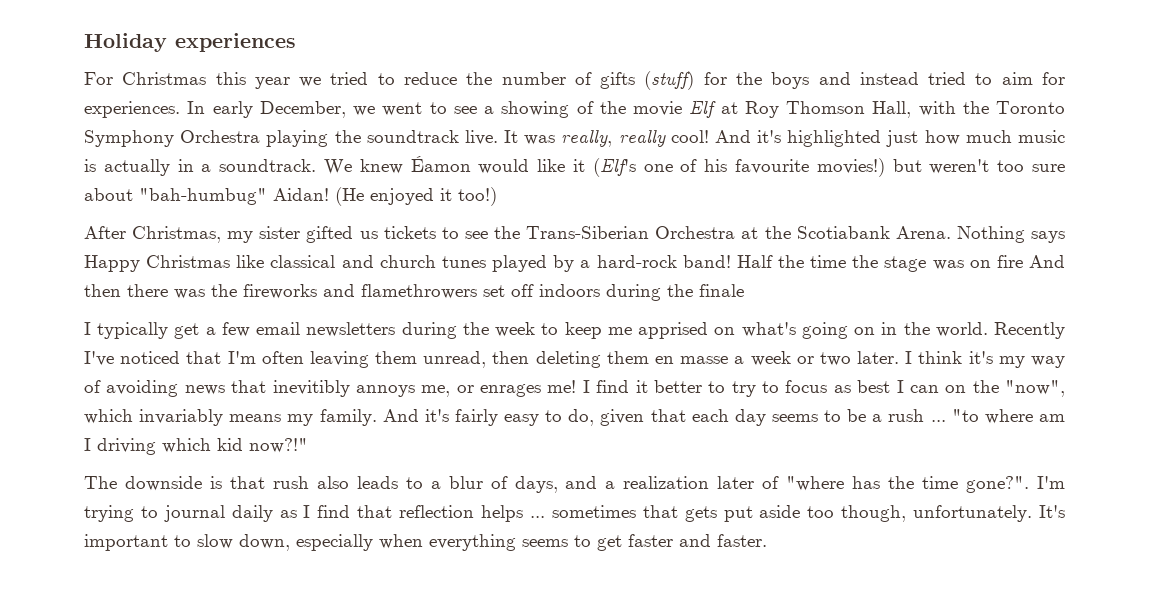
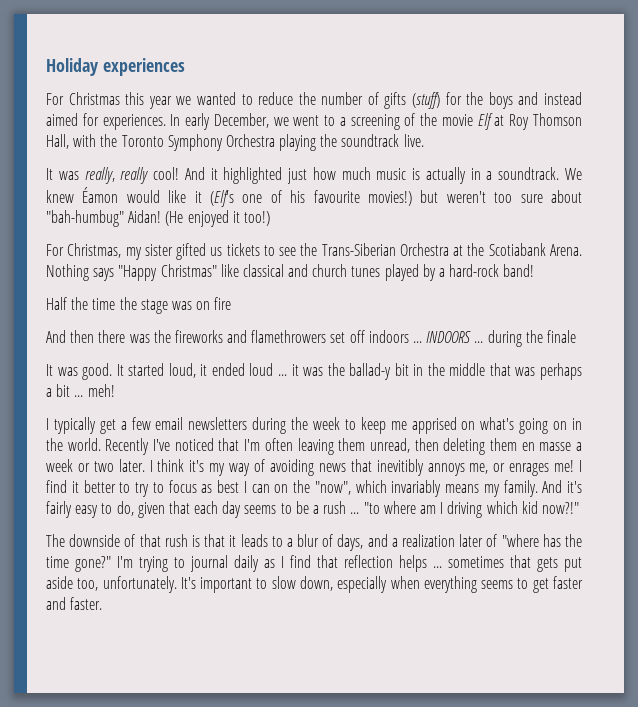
- For Christmas this year we tried to reduce the number of gifts (stuff) for the boys and instead tried to aim for experiences.
+ For Christmas this year we wanted to reduce the number of gifts (stuff) for the boys and instead aimed for experiences.
- In early December, we went to see a showing of the movie Elf at Roy Thomson Hall, with the Toronto Symphony Orchestra playing the soundtrack live. It was really, really cool!
+ In early December, we went to a screening of the movie Elf at Roy Thomson Hall, with the Toronto Symphony Orchestra playing the soundtrack live.
+ It was really, really cool!
- And it's highlighted just how much music is actually in a soundtrack.
+ And it highlighted just how much music is actually in a soundtrack.
- After Christmas, my sister gifted us tickets to see the Trans-Siberian Orchestra at the Scotiabank Arena.
+ For Christmas, my sister gifted us tickets to see the Trans-Siberian Orchestra at the Scotiabank Arena.
- Nothing says Happy Christmas like classical and church tunes played by a hard-rock band! Half the time the stage was on fire And then there was the fireworks and flamethrowers set off indoors during the finale
+ Nothing says "Happy Christmas" like classical and church tunes played by a hard-rock band!
+ Half the time the stage was on fire
+ And then there was the fireworks and flamethrowers set off indoors ... INDOORS ... during the finale
+ It was good. It started loud, it ended loud ... it was the ballad-y bit in the middle that was perhaps a bit ... meh!
- The downside is that rush also leads to a blur of days, and a realization later of "where has the time gone?".
+ The downside of that rush is that it leads to a blur of days, and a realization later of "where has the time gone?"
- I'm trying to journal daily as I find that reflection helps ... sometimes that gets put aside too though, unfortunately.
+ I'm trying to journal daily as I find that reflection helps ... sometimes that gets put aside too, unfortunately.

